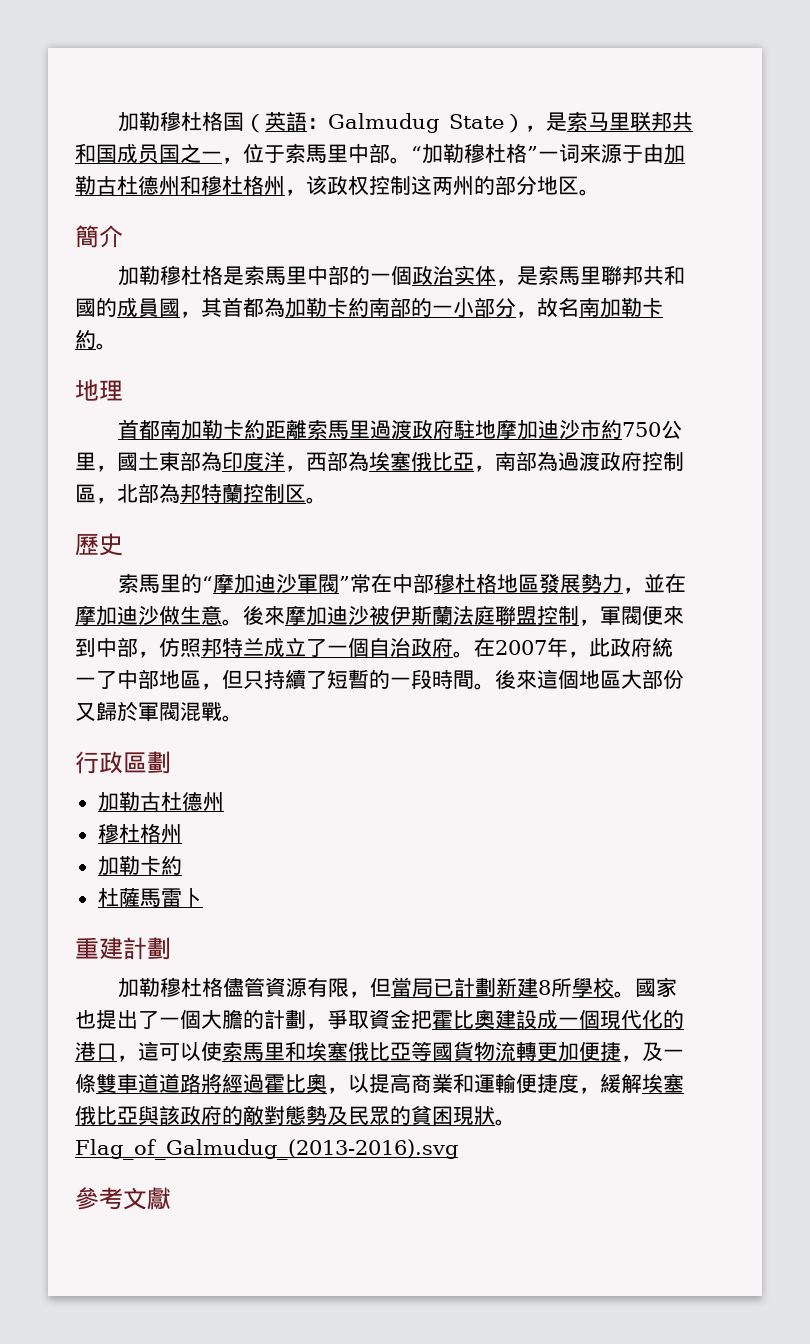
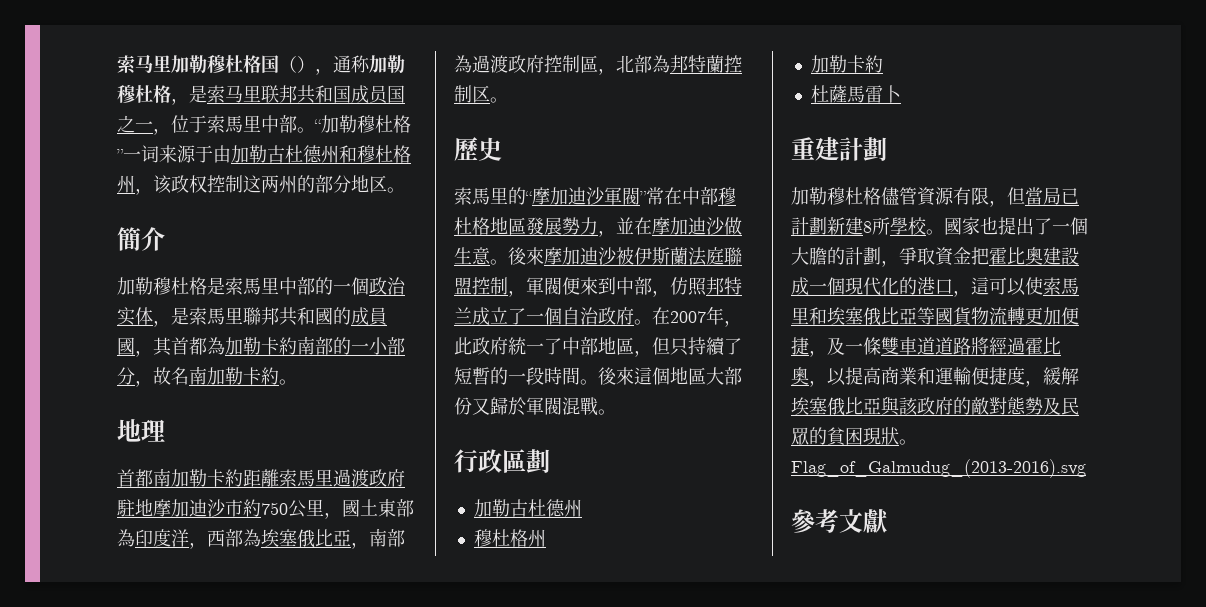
- 加勒穆杜格国（英語：Galmudug State），是索马里联邦共和国成员国之一，位于索馬里中部。
+ 索马里加勒穆杜格国（），通称加勒穆杜格，是索马里联邦共和国成员国之一，位于索馬里中部。

